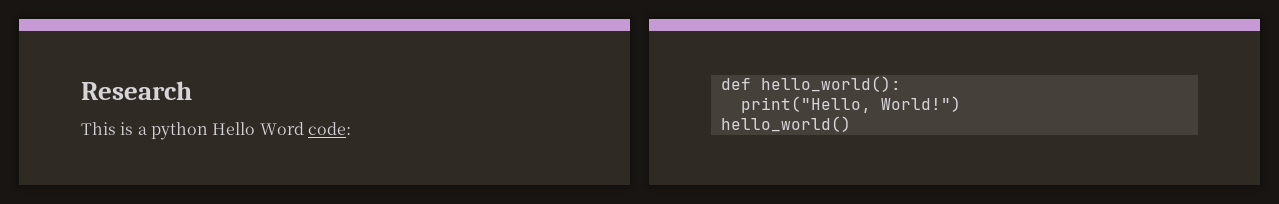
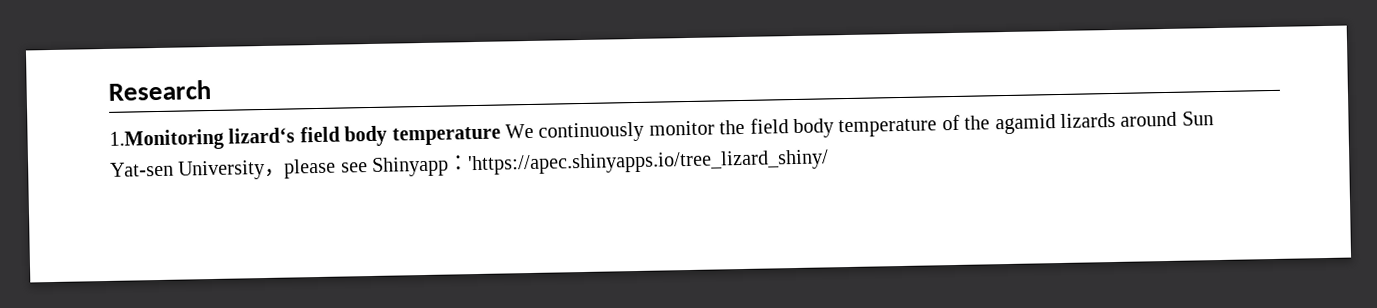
- This is a python Hello Word code:
- def hello_world():
- print("Hello, World!")
- hello_world()
+ 1.Monitoring lizard‘s field body temperature We continuously monitor the field body temperature of the agamid lizards around Sun Yat-sen University，please see Shinyapp：'https://apec.shinyapps.io/tree_lizard_shiny/

